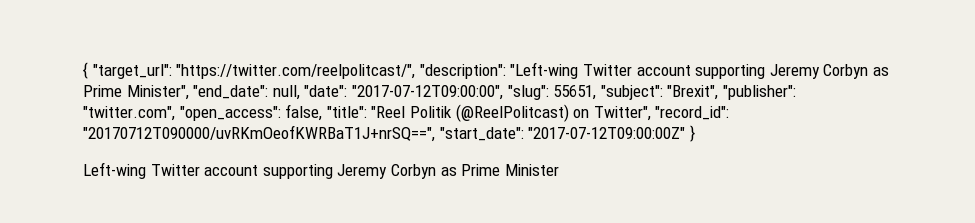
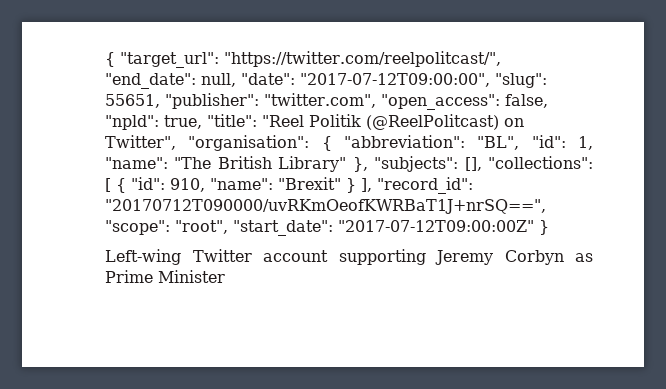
- { "target_url": "https://twitter.com/reelpolitcast/", "description": "Left-wing Twitter account supporting Jeremy Corbyn as Prime Minister", "end_date": null, "date": "2017-07-12T09:00:00", "slug": 55651, "subject": "Brexit", "publisher": "twitter.com", "open_access": false, "title": "Reel Politik (@ReelPolitcast) on Twitter", "record_id": "20170712T090000/uvRKmOeofKWRBaT1J+nrSQ==", "start_date": "2017-07-12T09:00:00Z" }
+ { "target_url": "https://twitter.com/reelpolitcast/", "end_date": null, "date": "2017-07-12T09:00:00", "slug": 55651, "publisher": "twitter.com", "open_access": false, "npld": true, "title": "Reel Politik (@ReelPolitcast) on Twitter", "organisation": { "abbreviation": "BL", "id": 1, "name": "The British Library" }, "subjects": [], "collections": [ { "id": 910, "name": "Brexit" } ], "record_id": "20170712T090000/uvRKmOeofKWRBaT1J+nrSQ==", "scope": "root", "start_date": "2017-07-12T09:00:00Z" }

